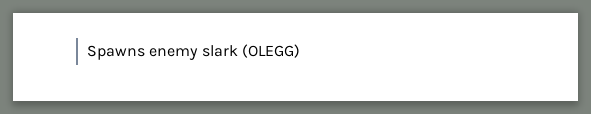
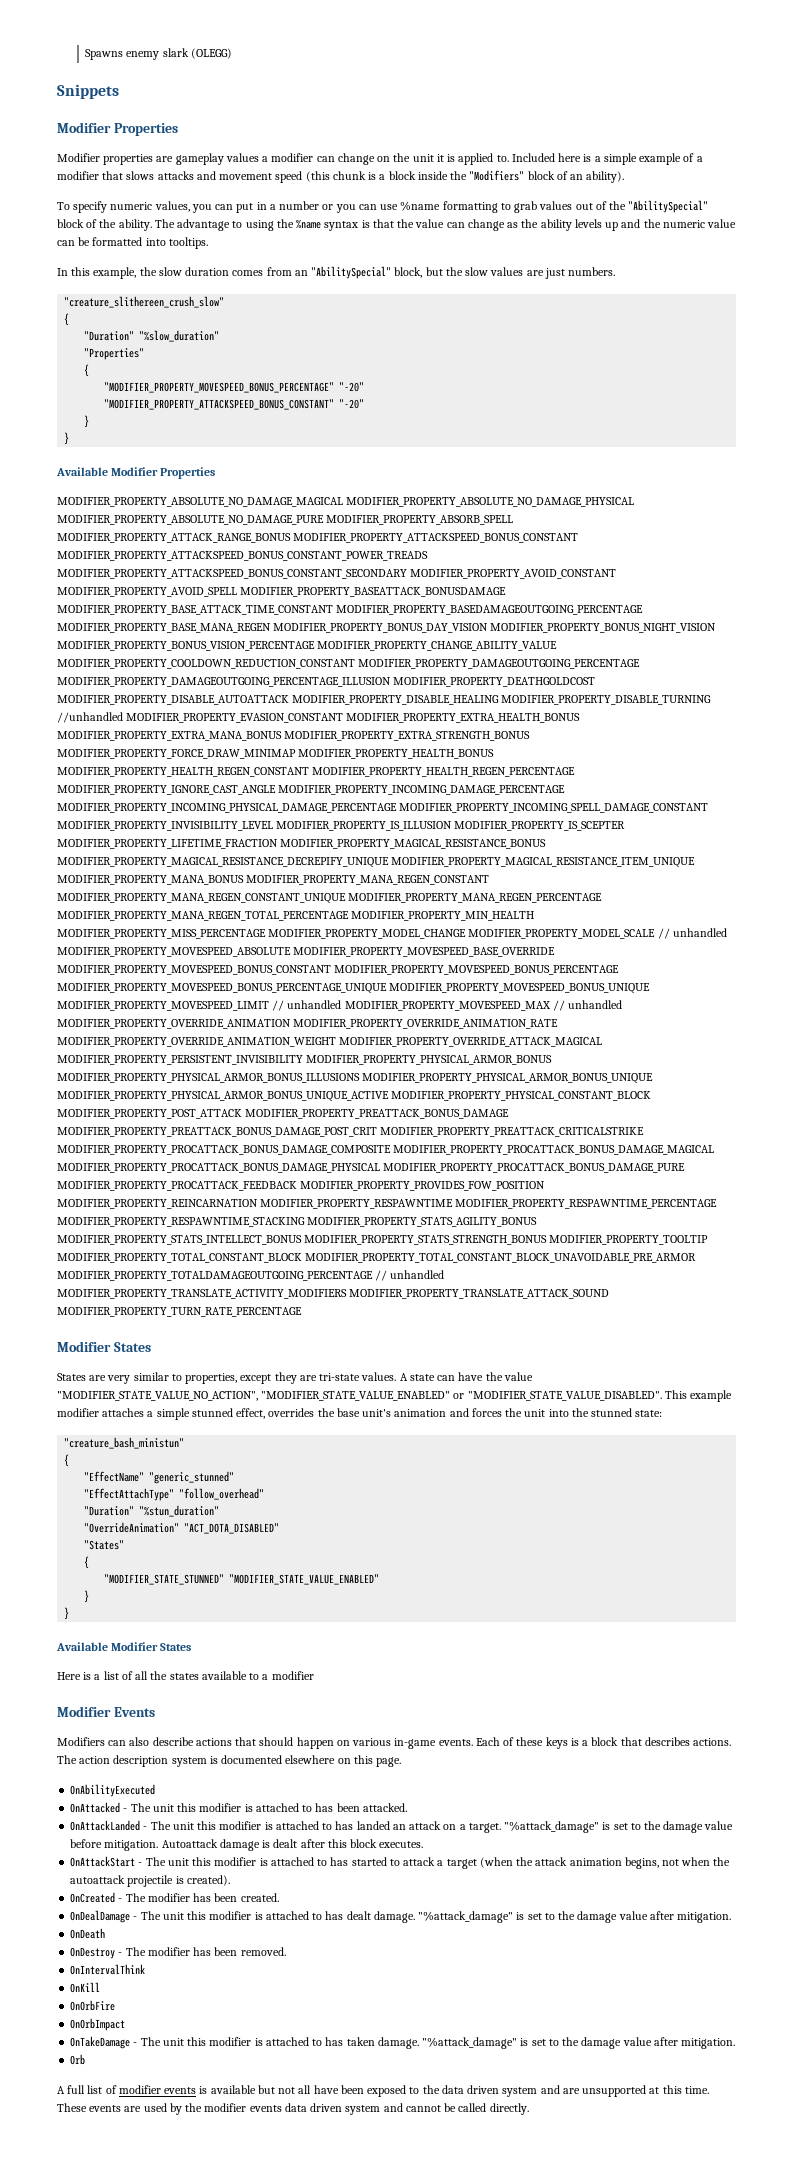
+ Snippets
+ Modifier Properties
+ Modifier properties are gameplay values a modifier can change on the unit it is applied to. Included here is a simple example of a modifier that slows attacks and movement speed (this chunk is a block inside the "Modifiers" block of an ability).
+ To specify numeric values, you can put in a number or you can use %name formatting to grab values out of the "AbilitySpecial" block of the ability. The advantage to using the %name syntax is that the value can change as the ability levels up and the numeric value can be formatted into tooltips.
+ In this example, the slow duration comes from an "AbilitySpecial" block, but the slow values are just numbers.
+ "creature_slithereen_crush_slow"
+ {
+ "Duration" "%slow_duration"
+ "Properties"
+ {
+ "MODIFIER_PROPERTY_MOVESPEED_BONUS_PERCENTAGE" "-20"
+ "MODIFIER_PROPERTY_ATTACKSPEED_BONUS_CONSTANT" "-20"
+ }
+ }
+ Available Modifier Properties
+ MODIFIER_PROPERTY_ABSOLUTE_NO_DAMAGE_MAGICAL MODIFIER_PROPERTY_ABSOLUTE_NO_DAMAGE_PHYSICAL MODIFIER_PROPERTY_ABSOLUTE_NO_DAMAGE_PURE MODIFIER_PROPERTY_ABSORB_SPELL MODIFIER_PROPERTY_ATTACK_RANGE_BONUS MODIFIER_PROPERTY_ATTACKSPEED_BONUS_CONSTANT MODIFIER_PROPERTY_ATTACKSPEED_BONUS_CONSTANT_POWER_TREADS MODIFIER_PROPERTY_ATTACKSPEED_BONUS_CONSTANT_SECONDARY MODIFIER_PROPERTY_AVOID_CONSTANT MODIFIER_PROPERTY_AVOID_SPELL MODIFIER_PROPERTY_BASEATTACK_BONUSDAMAGE MODIFIER_PROPERTY_BASE_ATTACK_TIME_CONSTANT MODIFIER_PROPERTY_BASEDAMAGEOUTGOING_PERCENTAGE MODIFIER_PROPERTY_BASE_MANA_REGEN MODIFIER_PROPERTY_BONUS_DAY_VISION MODIFIER_PROPERTY_BONUS_NIGHT_VISION MODIFIER_PROPERTY_BONUS_VISION_PERCENTAGE MODIFIER_PROPERTY_CHANGE_ABILITY_VALUE MODIFIER_PROPERTY_COOLDOWN_REDUCTION_CONSTANT MODIFIER_PROPERTY_DAMAGEOUTGOING_PERCENTAGE MODIFIER_PROPERTY_DAMAGEOUTGOING_PERCENTAGE_ILLUSION MODIFIER_PROPERTY_DEATHGOLDCOST MODIFIER_PROPERTY_DISABLE_AUTOATTACK MODIFIER_PROPERTY_DISABLE_HEALING MODIFIER_PROPERTY_DISABLE_TURNING //unhandled MODIFIER_PROPERTY_EVASION_CONSTANT MODIFIER_PROPERTY_EXTRA_HEALTH_BONUS MODIFIER_PROPERTY_EXTRA_MANA_BONUS MODIFIER_PROPERTY_EXTRA_STRENGTH_BONUS MODIFIER_PROPERTY_FORCE_DRAW_MINIMAP MODIFIER_PROPERTY_HEALTH_BONUS MODIFIER_PROPERTY_HEALTH_REGEN_CONSTANT MODIFIER_PROPERTY_HEALTH_REGEN_PERCENTAGE MODIFIER_PROPERTY_IGNORE_CAST_ANGLE MODIFIER_PROPERTY_INCOMING_DAMAGE_PERCENTAGE MODIFIER_PROPERTY_INCOMING_PHYSICAL_DAMAGE_PERCENTAGE MODIFIER_PROPERTY_INCOMING_SPELL_DAMAGE_CONSTANT MODIFIER_PROPERTY_INVISIBILITY_LEVEL MODIFIER_PROPERTY_IS_ILLUSION MODIFIER_PROPERTY_IS_SCEPTER MODIFIER_PROPERTY_LIFETIME_FRACTION MODIFIER_PROPERTY_MAGICAL_RESISTANCE_BONUS MODIFIER_PROPERTY_MAGICAL_RESISTANCE_DECREPIFY_UNIQUE MODIFIER_PROPERTY_MAGICAL_RESISTANCE_ITEM_UNIQUE MODIFIER_PROPERTY_MANA_BONUS MODIFIER_PROPERTY_MANA_REGEN_CONSTANT MODIFIER_PROPERTY_MANA_REGEN_CONSTANT_UNIQUE MODIFIER_PROPERTY_MANA_REGEN_PERCENTAGE MODIFIER_PROPERTY_MANA_REGEN_TOTAL_PERCENTAGE MODIFIER_PROPERTY_MIN_HEALTH MODIFIER_PROPERTY_MISS_PERCENTAGE MODIFIER_PROPERTY_MODEL_CHANGE MODIFIER_PROPERTY_MODEL_SCALE // unhandled MODIFIER_PROPERTY_MOVESPEED_ABSOLUTE MODIFIER_PROPERTY_MOVESPEED_BASE_OVERRIDE MODIFIER_PROPERTY_MOVESPEED_BONUS_CONSTANT MODIFIER_PROPERTY_MOVESPEED_BONUS_PERCENTAGE MODIFIER_PROPERTY_MOVESPEED_BONUS_PERCENTAGE_UNIQUE MODIFIER_PROPERTY_MOVESPEED_BONUS_UNIQUE MODIFIER_PROPERTY_MOVESPEED_LIMIT // unhandled MODIFIER_PROPERTY_MOVESPEED_MAX // unhandled MODIFIER_PROPERTY_OVERRIDE_ANIMATION MODIFIER_PROPERTY_OVERRIDE_ANIMATION_RATE MODIFIER_PROPERTY_OVERRIDE_ANIMATION_WEIGHT MODIFIER_PROPERTY_OVERRIDE_ATTACK_MAGICAL MODIFIER_PROPERTY_PERSISTENT_INVISIBILITY MODIFIER_PROPERTY_PHYSICAL_ARMOR_BONUS MODIFIER_PROPERTY_PHYSICAL_ARMOR_BONUS_ILLUSIONS MODIFIER_PROPERTY_PHYSICAL_ARMOR_BONUS_UNIQUE MODIFIER_PROPERTY_PHYSICAL_ARMOR_BONUS_UNIQUE_ACTIVE MODIFIER_PROPERTY_PHYSICAL_CONSTANT_BLOCK MODIFIER_PROPERTY_POST_ATTACK MODIFIER_PROPERTY_PREATTACK_BONUS_DAMAGE MODIFIER_PROPERTY_PREATTACK_BONUS_DAMAGE_POST_CRIT MODIFIER_PROPERTY_PREATTACK_CRITICALSTRIKE MODIFIER_PROPERTY_PROCATTACK_BONUS_DAMAGE_COMPOSITE MODIFIER_PROPERTY_PROCATTACK_BONUS_DAMAGE_MAGICAL MODIFIER_PROPERTY_PROCATTACK_BONUS_DAMAGE_PHYSICAL MODIFIER_PROPERTY_PROCATTACK_BONUS_DAMAGE_PURE MODIFIER_PROPERTY_PROCATTACK_FEEDBACK MODIFIER_PROPERTY_PROVIDES_FOW_POSITION MODIFIER_PROPERTY_REINCARNATION MODIFIER_PROPERTY_RESPAWNTIME MODIFIER_PROPERTY_RESPAWNTIME_PERCENTAGE MODIFIER_PROPERTY_RESPAWNTIME_STACKING MODIFIER_PROPERTY_STATS_AGILITY_BONUS MODIFIER_PROPERTY_STATS_INTELLECT_BONUS MODIFIER_PROPERTY_STATS_STRENGTH_BONUS MODIFIER_PROPERTY_TOOLTIP MODIFIER_PROPERTY_TOTAL_CONSTANT_BLOCK MODIFIER_PROPERTY_TOTAL_CONSTANT_BLOCK_UNAVOIDABLE_PRE_ARMOR MODIFIER_PROPERTY_TOTALDAMAGEOUTGOING_PERCENTAGE // unhandled MODIFIER_PROPERTY_TRANSLATE_ACTIVITY_MODIFIERS MODIFIER_PROPERTY_TRANSLATE_ATTACK_SOUND MODIFIER_PROPERTY_TURN_RATE_PERCENTAGE
+ Modifier States
+ States are very similar to properties, except they are tri-state values. A state can have the value "MODIFIER_STATE_VALUE_NO_ACTION", "MODIFIER_STATE_VALUE_ENABLED" or "MODIFIER_STATE_VALUE_DISABLED". This example modifier attaches a simple stunned effect, overrides the base unit's animation and forces the unit into the stunned state:
+ "creature_bash_ministun"
+ {
+ "EffectName" "generic_stunned"
+ "EffectAttachType" "follow_overhead"
+ "Duration" "%stun_duration"
+ "OverrideAnimation" "ACT_DOTA_DISABLED"
+ "States"
+ {
+ "MODIFIER_STATE_STUNNED" "MODIFIER_STATE_VALUE_ENABLED"
+ }
+ }
+ Available Modifier States
+ Here is a list of all the states available to a modifier
+ Modifier Events
+ Modifiers can also describe actions that should happen on various in-game events. Each of these keys is a block that describes actions. The action description system is documented elsewhere on this page.
+ OnAbilityExecuted
+ OnAttacked - The unit this modifier is attached to has been attacked.
+ OnAttackLanded - The unit this modifier is attached to has landed an attack on a target. "%attack_damage" is set to the damage value before mitigation. Autoattack damage is dealt after this block executes.
+ OnAttackStart - The unit this modifier is attached to has started to attack a target (when the attack animation begins, not when the autoattack projectile is created).
+ OnCreated - The modifier has been created.
+ OnDealDamage - The unit this modifier is attached to has dealt damage. "%attack_damage" is set to the damage value after mitigation.
+ OnDeath
+ OnDestroy - The modifier has been removed.
+ OnIntervalThink
+ OnKill
+ OnOrbFire
+ OnOrbImpact
+ OnTakeDamage - The unit this modifier is attached to has taken damage. "%attack_damage" is set to the damage value after mitigation.
+ Orb
+ A full list of modifier events is available but not all have been exposed to the data driven system and are unsupported at this time. These events are used by the modifier events data driven system and cannot be called directly.

